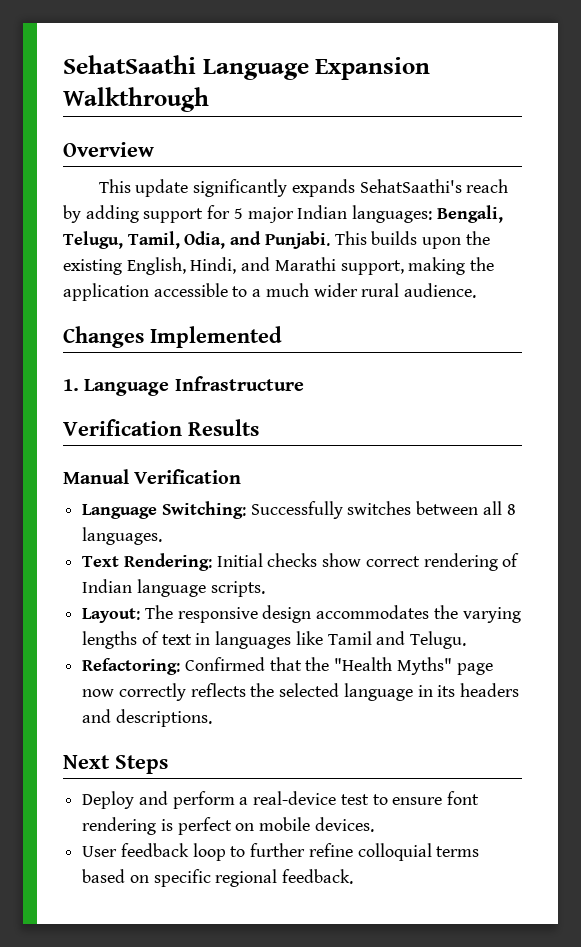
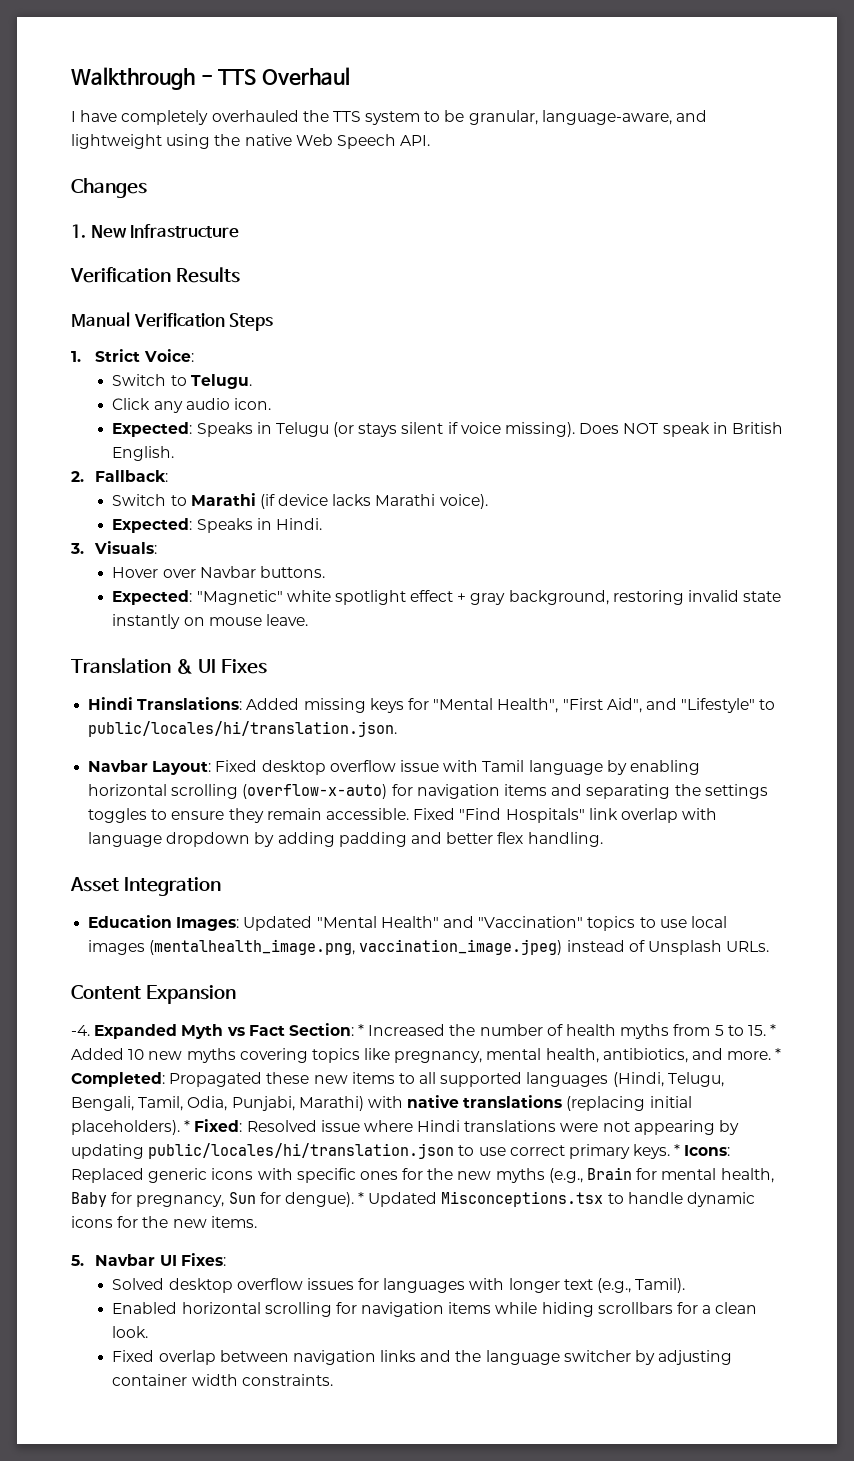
- SehatSaathi Language Expansion Walkthrough
- Overview
- This update significantly expands SehatSaathi's reach by adding support for 5 major Indian languages: Bengali, Telugu, Tamil, Odia, and Punjabi. This builds upon the existing English, Hindi, and Marathi support, making the application accessible to a much wider rural audience.
+ Walkthrough - TTS Overhaul
+ I have completely overhauled the TTS system to be granular, language-aware, and lightweight using the native Web Speech API.
- Changes Implemented
- 1. Language Infrastructure
+ Changes
+ 1. New Infrastructure
- Manual Verification
- Language Switching: Successfully switches between all 8 languages.
- Text Rendering: Initial checks show correct rendering of Indian language scripts.
- Layout: The responsive design accommodates the varying lengths of text in languages like Tamil and Telugu.
- Refactoring: Confirmed that the "Health Myths" page now correctly reflects the selected language in its headers and descriptions.
- Next Steps
- Deploy and perform a real-device test to ensure font rendering is perfect on mobile devices.
- User feedback loop to further refine colloquial terms based on specific regional feedback.
+ Manual Verification Steps
+ 1. Strict Voice:
+ Switch to Telugu.
+ Click any audio icon.
+ Expected: Speaks in Telugu (or stays silent if voice missing). Does NOT speak in British English.
+ 2. Fallback:
+ Switch to Marathi (if device lacks Marathi voice).
+ Expected: Speaks in Hindi.
+ 3. Visuals:
+ Hover over Navbar buttons.
+ Expected: "Magnetic" white spotlight effect + gray background, restoring invalid state instantly on mouse leave.
+ Translation & UI Fixes
+ Hindi Translations: Added missing keys for "Mental Health", "First Aid", and "Lifestyle" to public/locales/hi/translation.json.
+ Navbar Layout: Fixed desktop overflow issue with Tamil language by enabling horizontal scrolling (overflow-x-auto) for navigation items and separating the settings toggles to ensure they remain accessible. Fixed "Find Hospitals" link overlap with language dropdown by adding padding and better flex handling.
+ Asset Integration
+ Education Images: Updated "Mental Health" and "Vaccination" topics to use local images (mentalhealth_image.png, vaccination_image.jpeg) instead of Unsplash URLs.
+ Content Expansion
+ -4. Expanded Myth vs Fact Section: * Increased the number of health myths from 5 to 15. * Added 10 new myths covering topics like pregnancy, mental health, antibiotics, and more. * Completed: Propagated these new items to all supported languages (Hindi, Telugu, Bengali, Tamil, Odia, Punjabi, Marathi) with native translations (replacing initial placeholders). * Fixed: Resolved issue where Hindi translations were not appearing by updating public/locales/hi/translation.json to use correct primary keys. * Icons: Replaced generic icons with specific ones for the new myths (e.g., Brain for mental health, Baby for pregnancy, Sun for dengue). * Updated Misconceptions.tsx to handle dynamic icons for the new items.
+ 5. Navbar UI Fixes:
+ Solved desktop overflow issues for languages with longer text (e.g., Tamil).
+ Enabled horizontal scrolling for navigation items while hiding scrollbars for a clean look.
+ Fixed overlap between navigation links and the language switcher by adjusting container width constraints.

